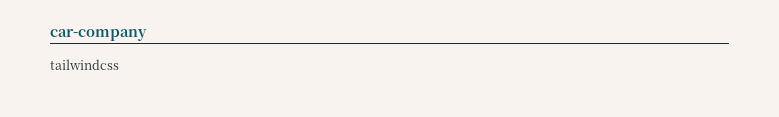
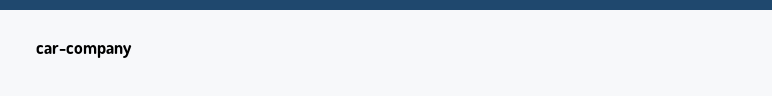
- tailwindcss

